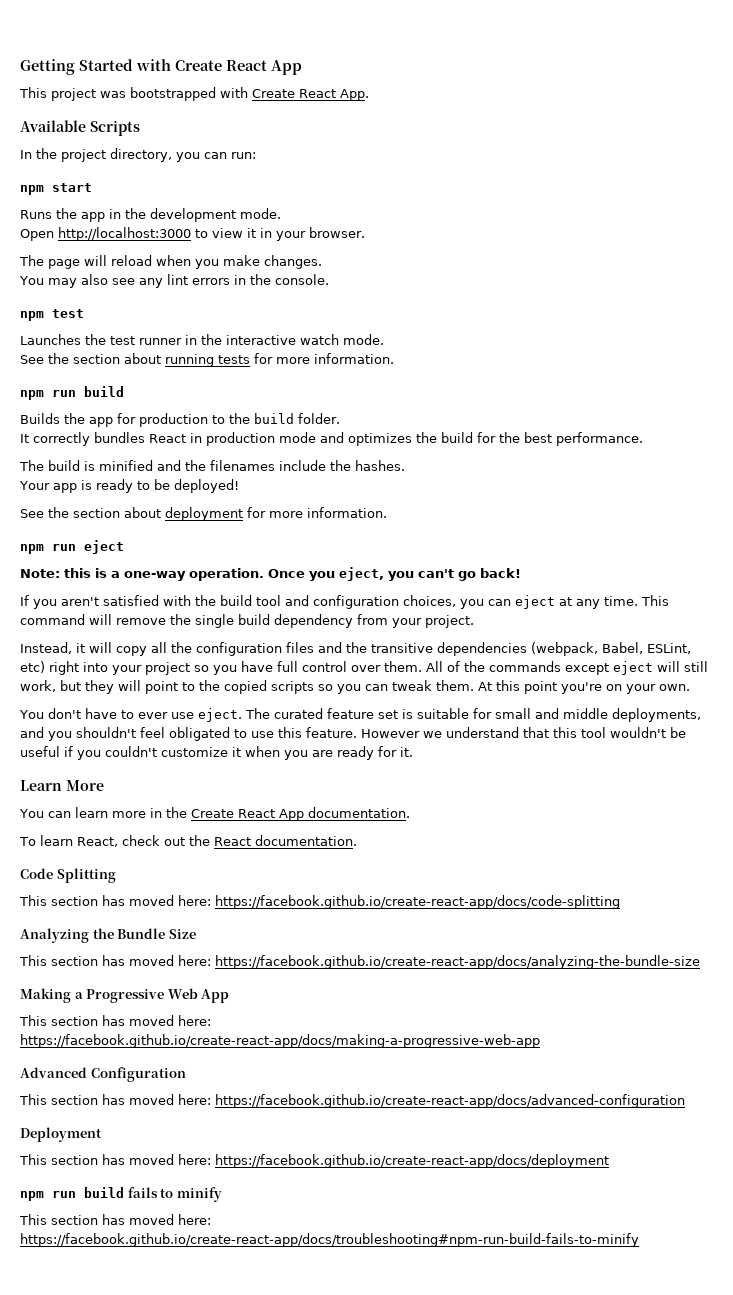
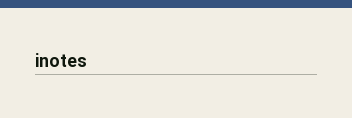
- Getting Started with Create React App
- This project was bootstrapped with Create React App.
- Available Scripts
- In the project directory, you can run:
- npm start
- Runs the app in the development mode.
- Open http://localhost:3000 to view it in your browser.
- The page will reload when you make changes.
- You may also see any lint errors in the console.
- npm test
- Launches the test runner in the interactive watch mode.
- See the section about running tests for more information.
- npm run build
- Builds the app for production to the build folder.
- It correctly bundles React in production mode and optimizes the build for the best performance.
- The build is minified and the filenames include the hashes.
- Your app is ready to be deployed!
- See the section about deployment for more information.
- npm run eject
- Note: this is a one-way operation. Once you eject, you can't go back!
- If you aren't satisfied with the build tool and configuration choices, you can eject at any time. This command will remove the single build dependency from your project.
- Instead, it will copy all the configuration files and the transitive dependencies (webpack, Babel, ESLint, etc) right into your project so you have full control over them. All of the commands except eject will still work, but they will point to the copied scripts so you can tweak them. At this point you're on your own.
- You don't have to ever use eject. The curated feature set is suitable for small and middle deployments, and you shouldn't feel obligated to use this feature. However we understand that this tool wouldn't be useful if you couldn't customize it when you are ready for it.
- Learn More
- You can learn more in the Create React App documentation.
- To learn React, check out the React documentation.
- Code Splitting
- This section has moved here: https://facebook.github.io/create-react-app/docs/code-splitting
- Analyzing the Bundle Size
- This section has moved here: https://facebook.github.io/create-react-app/docs/analyzing-the-bundle-size
- Making a Progressive Web App
- This section has moved here: https://facebook.github.io/create-react-app/docs/making-a-progressive-web-app
- Advanced Configuration
- This section has moved here: https://facebook.github.io/create-react-app/docs/advanced-configuration
- Deployment
- This section has moved here: https://facebook.github.io/create-react-app/docs/deployment
- npm run build fails to minify
- This section has moved here: https://facebook.github.io/create-react-app/docs/troubleshooting#npm-run-build-fails-to-minify
+ inotes

